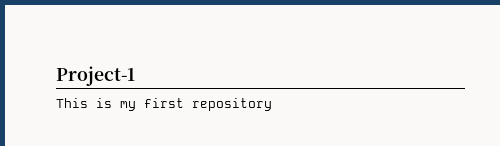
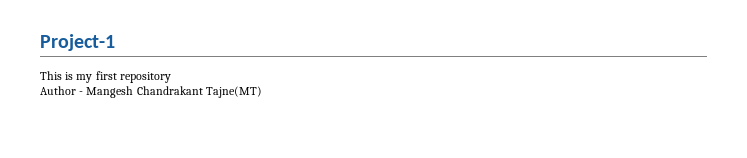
+ Author - Mangesh Chandrakant Tajne(MT)

